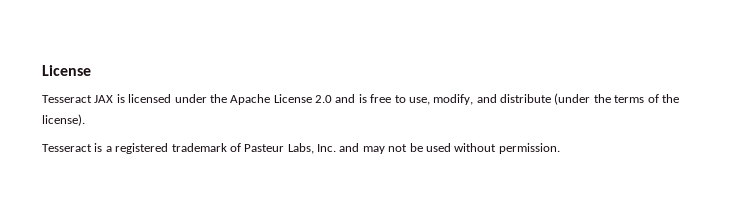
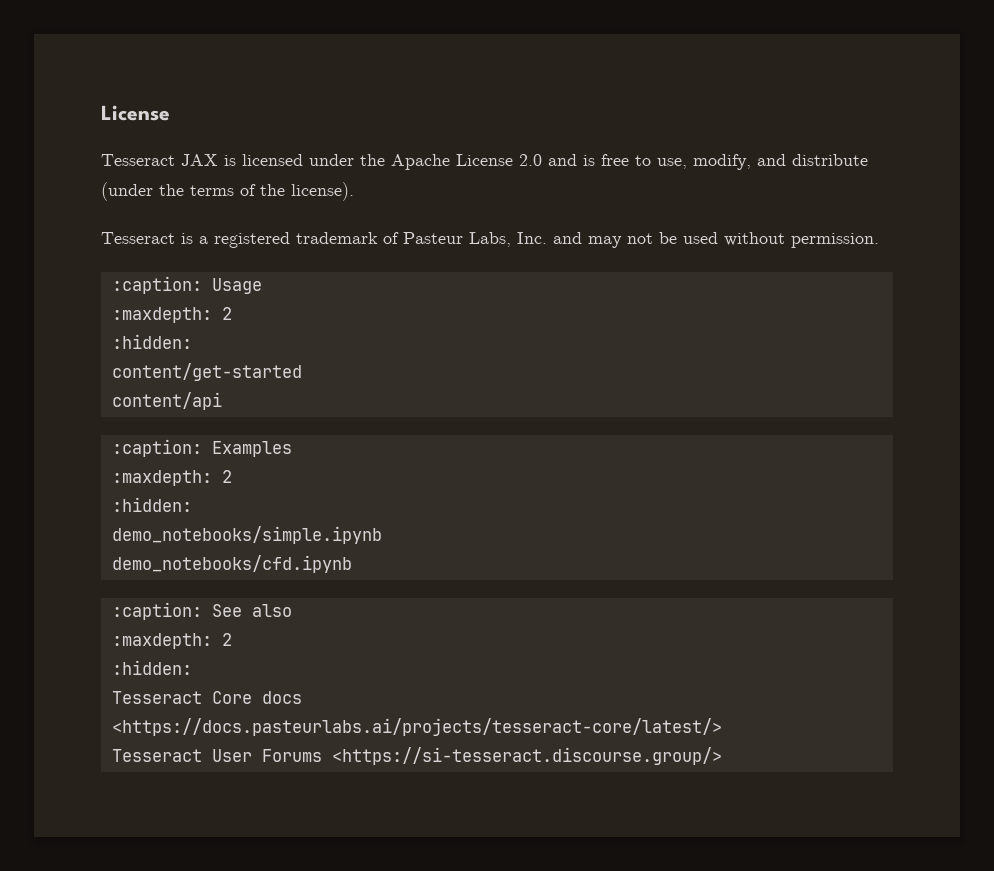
+ :caption: Usage
+ :maxdepth: 2
+ :hidden:
+ content/get-started
+ content/api
+ :caption: Examples
+ :maxdepth: 2
+ :hidden:
+ demo_notebooks/simple.ipynb
+ demo_notebooks/cfd.ipynb
+ :caption: See also
+ :maxdepth: 2
+ :hidden:
+ Tesseract Core docs <https://docs.pasteurlabs.ai/projects/tesseract-core/latest/>
+ Tesseract User Forums <https://si-tesseract.discourse.group/>

